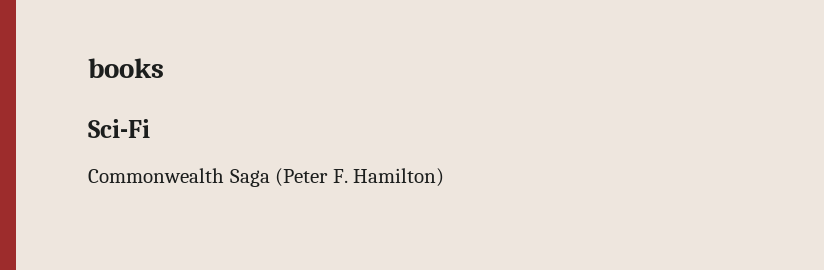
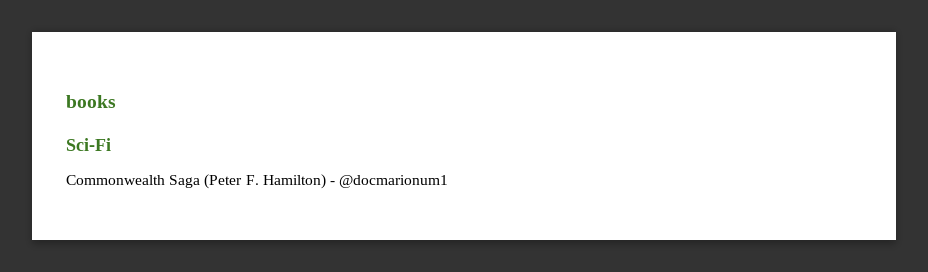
- Commonwealth Saga (Peter F. Hamilton)
+ Commonwealth Saga (Peter F. Hamilton) - @docmarionum1

